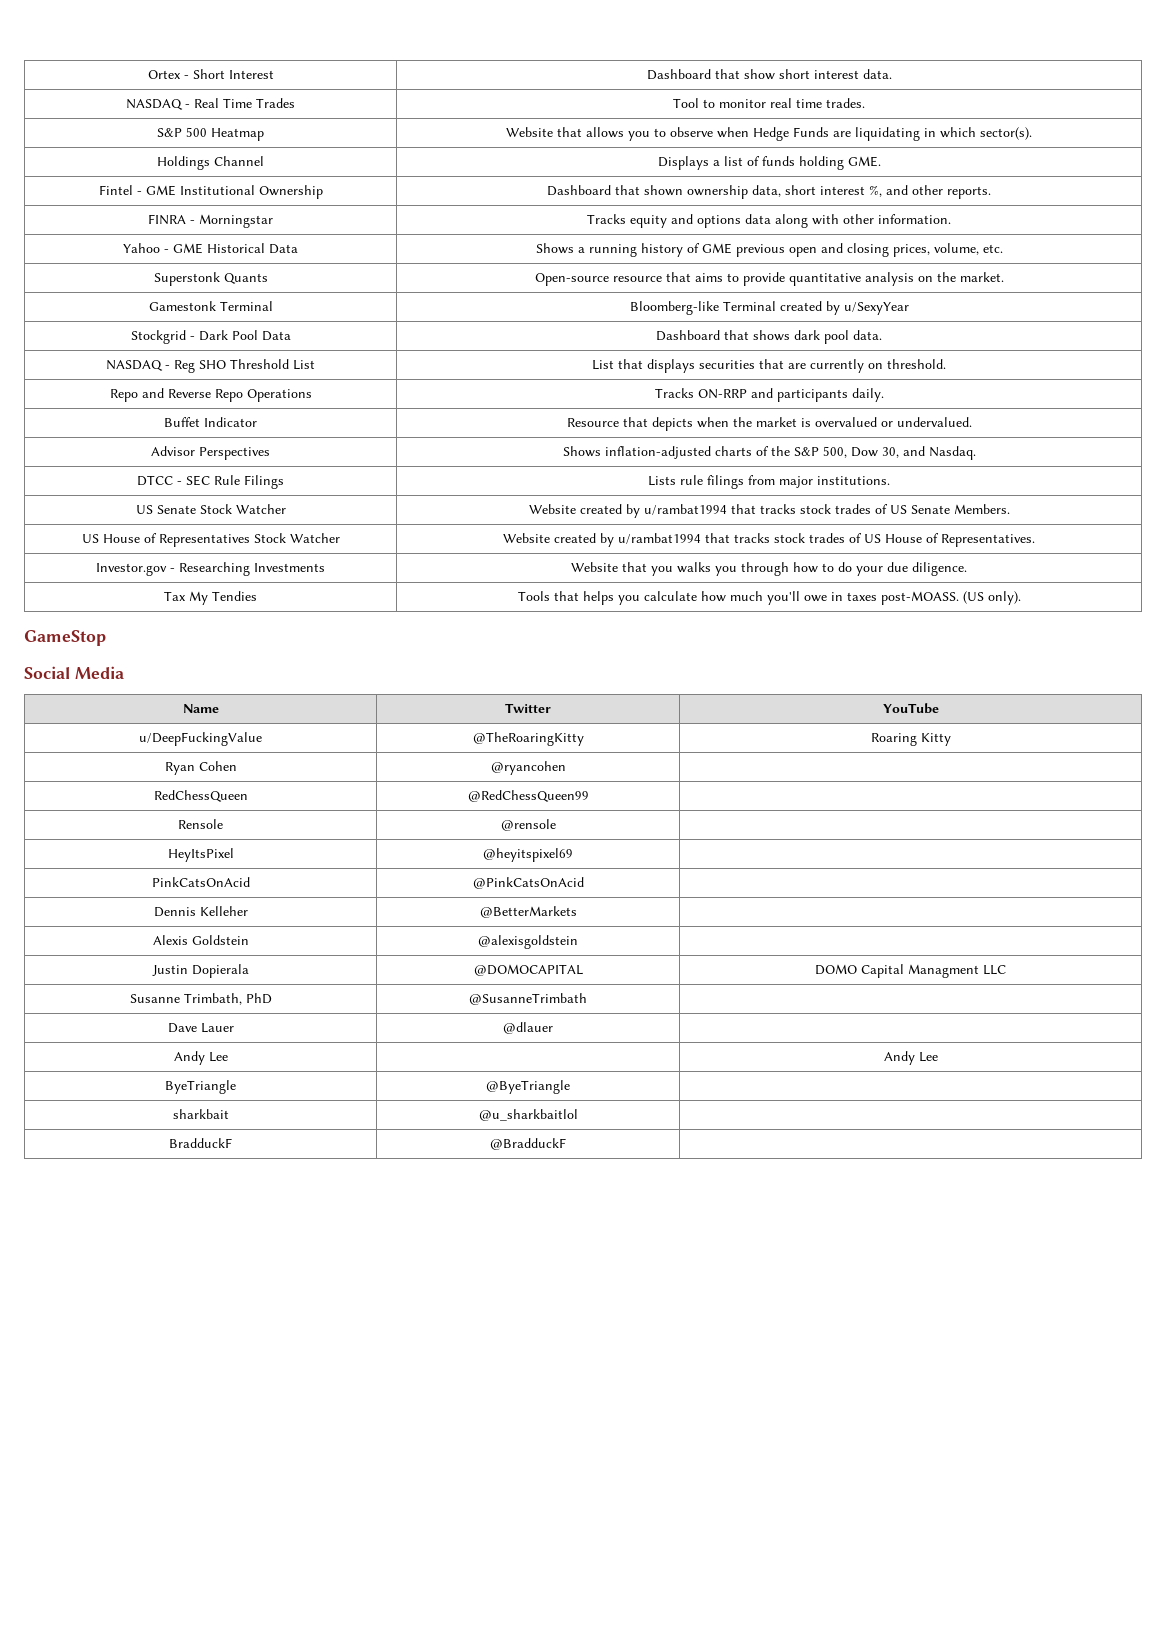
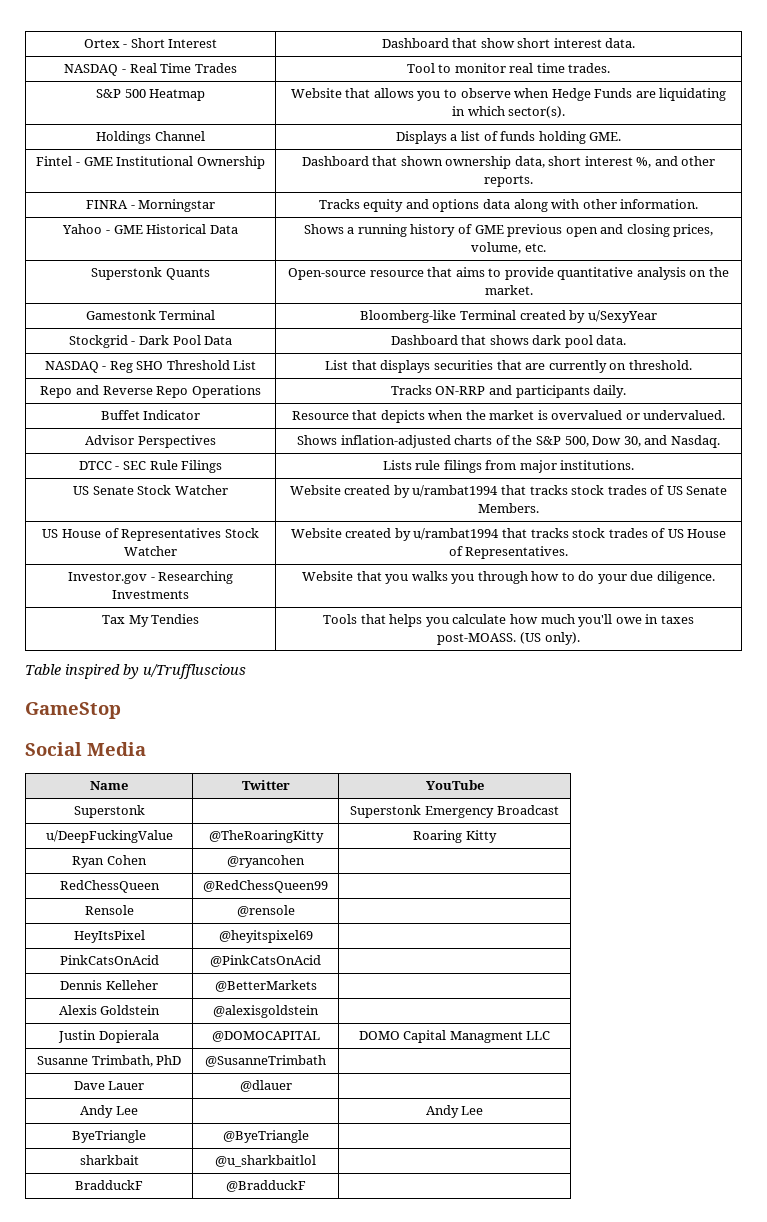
+ Table inspired by u/Truffluscious
+ Superstonk | | Superstonk Emergency Broadcast

